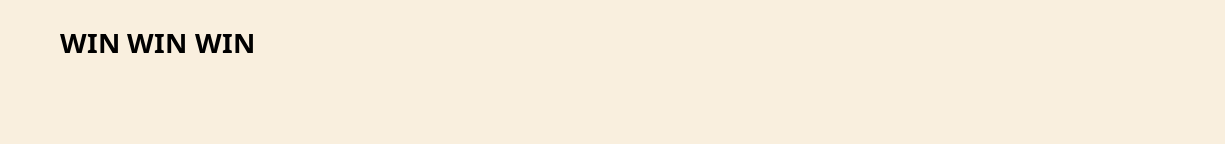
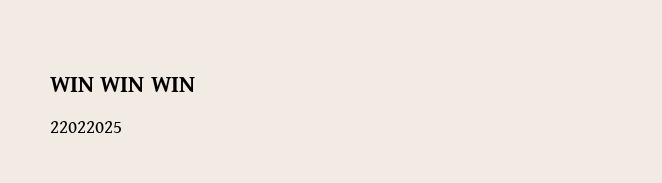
+ 22022025

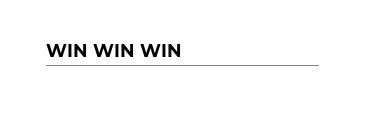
- 22022025

